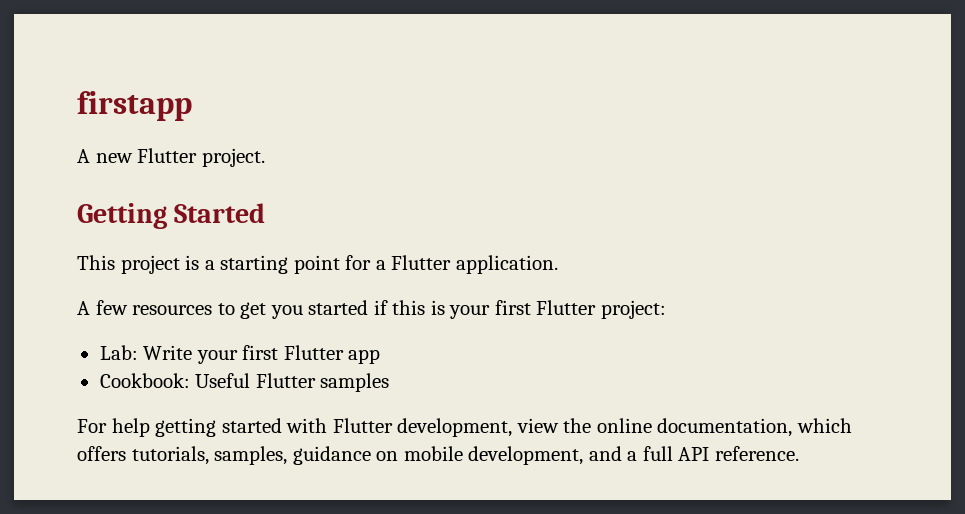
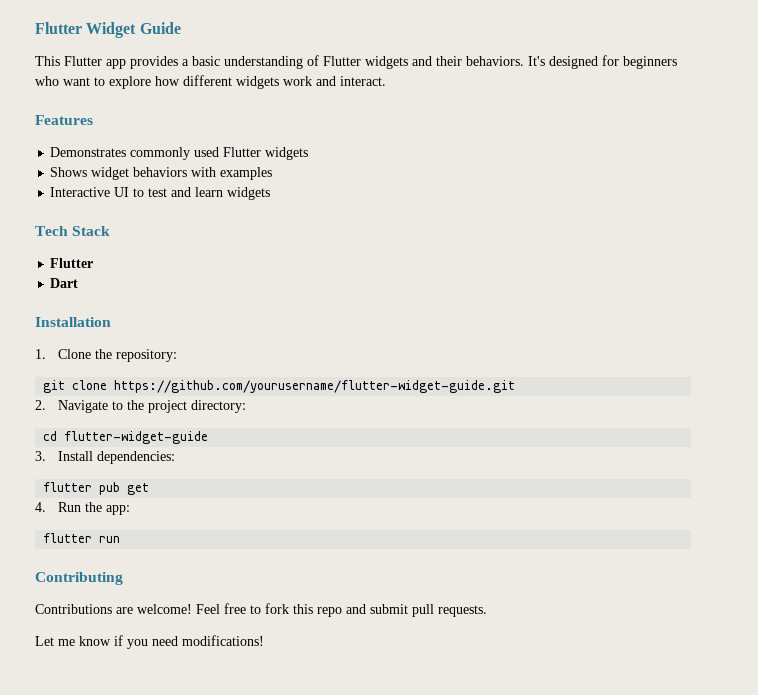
- firstapp
- A new Flutter project.
- Getting Started
- This project is a starting point for a Flutter application.
- A few resources to get you started if this is your first Flutter project:
- Lab: Write your first Flutter app
- Cookbook: Useful Flutter samples
- For help getting started with Flutter development, view the online documentation, which offers tutorials, samples, guidance on mobile development, and a full API reference.
+ Flutter Widget Guide
+ This Flutter app provides a basic understanding of Flutter widgets and their behaviors. It's designed for beginners who want to explore how different widgets work and interact.
+ Features
+ Demonstrates commonly used Flutter widgets
+ Shows widget behaviors with examples
+ Interactive UI to test and learn widgets
+ Tech Stack
+ Flutter
+ Dart
+ Installation
+ 1. Clone the repository:
+ git clone https://github.com/yourusername/flutter-widget-guide.git
+ 2. Navigate to the project directory:
+ cd flutter-widget-guide
+ 3. Install dependencies:
+ flutter pub get
+ 4. Run the app:
+ flutter run
+ Contributing
+ Contributions are welcome! Feel free to fork this repo and submit pull requests.
+ Let me know if you need modifications!

